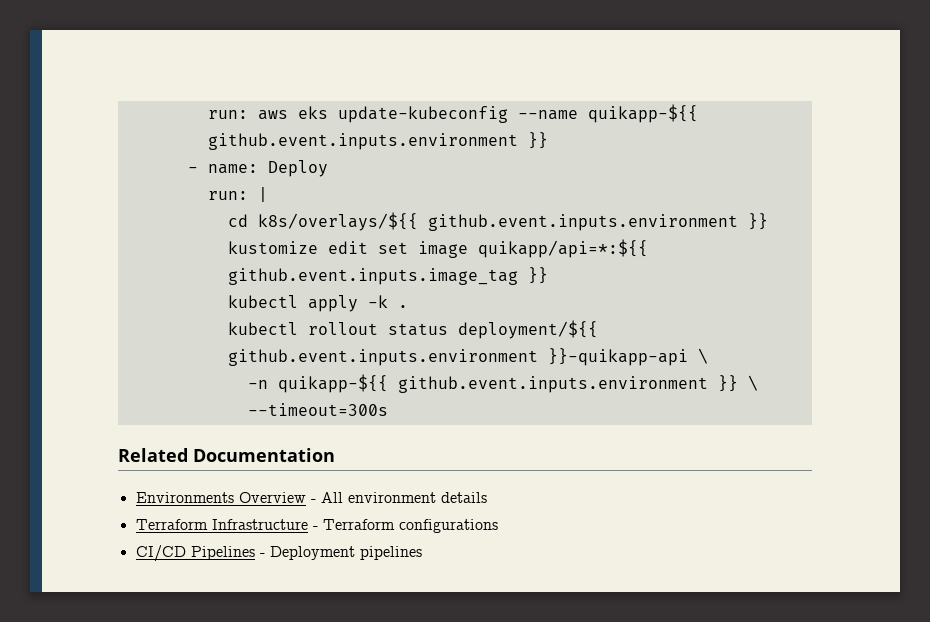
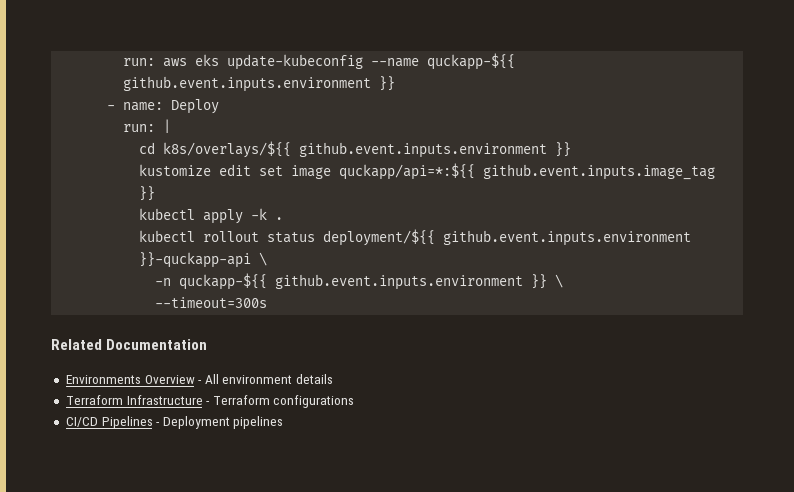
- run: aws eks update-kubeconfig --name quikapp-${{ github.event.inputs.environment }}
+ run: aws eks update-kubeconfig --name quckapp-${{ github.event.inputs.environment }}
- kustomize edit set image quikapp/api=*:${{ github.event.inputs.image_tag }}
+ kustomize edit set image quckapp/api=*:${{ github.event.inputs.image_tag }}
- kubectl rollout status deployment/${{ github.event.inputs.environment }}-quikapp-api \
+ kubectl rollout status deployment/${{ github.event.inputs.environment }}-quckapp-api \
- -n quikapp-${{ github.event.inputs.environment }} \
+ -n quckapp-${{ github.event.inputs.environment }} \

